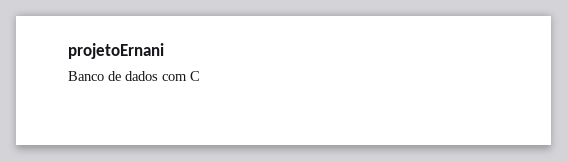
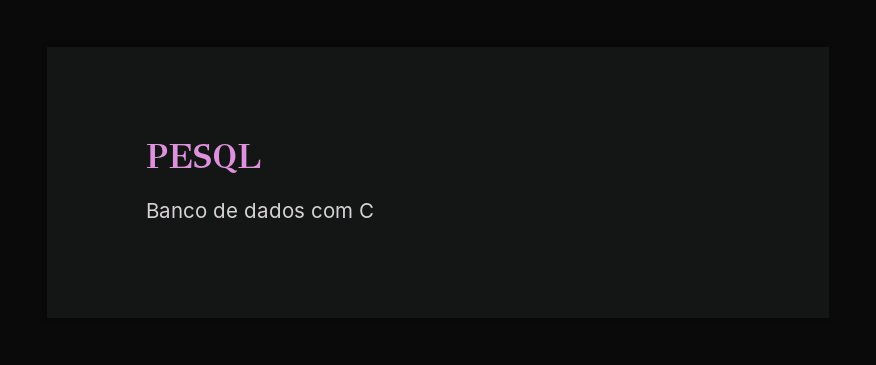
- projetoErnani
+ PESQL

